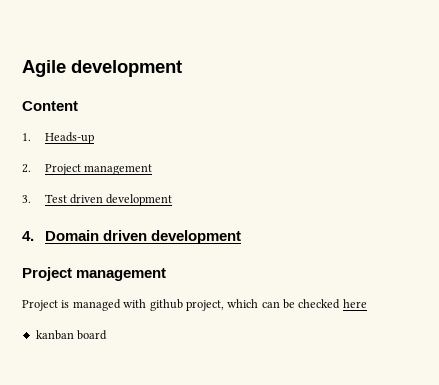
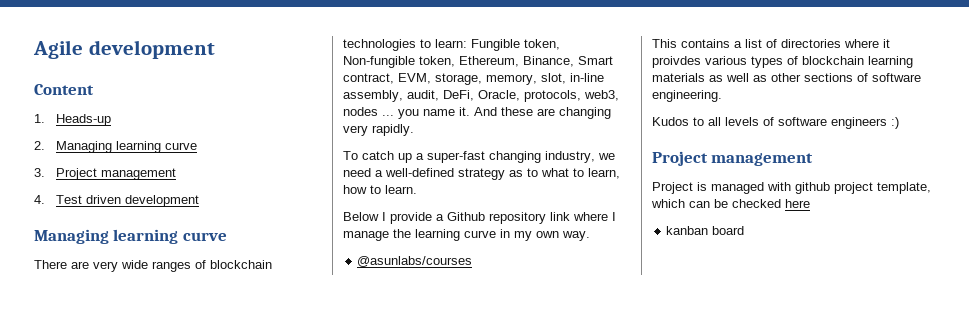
- 2. Project management
- 3. Test driven development
- 4. Domain driven development
+ 2. Managing learning curve
+ 3. Project management
+ 4. Test driven development
+ Managing learning curve
+ There are very wide ranges of blockchain technologies to learn: Fungible token, Non-fungible token, Ethereum, Binance, Smart contract, EVM, storage, memory, slot, in-line assembly, audit, DeFi, Oracle, protocols, web3, nodes ... you name it. And these are changing very rapidly.
+ To catch up a super-fast changing industry, we need a well-defined strategy as to what to learn, how to learn.
+ Below I provide a Github repository link where I manage the learning curve in my own way.
+ @asunlabs/courses
+ This contains a list of directories where it proivdes various types of blockchain learning materials as well as other sections of software engineering.
+ Kudos to all levels of software engineers :)
- Project is managed with github project, which can be checked here
+ Project is managed with github project template, which can be checked here

